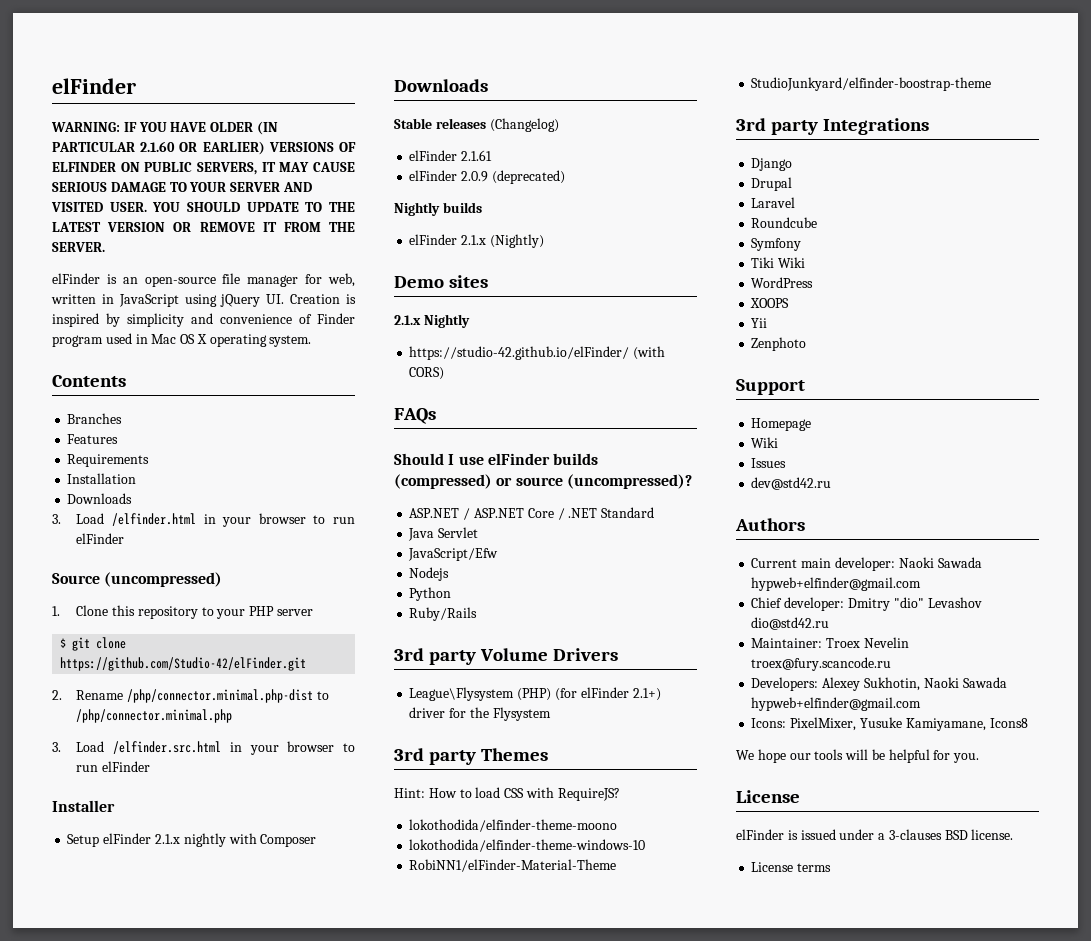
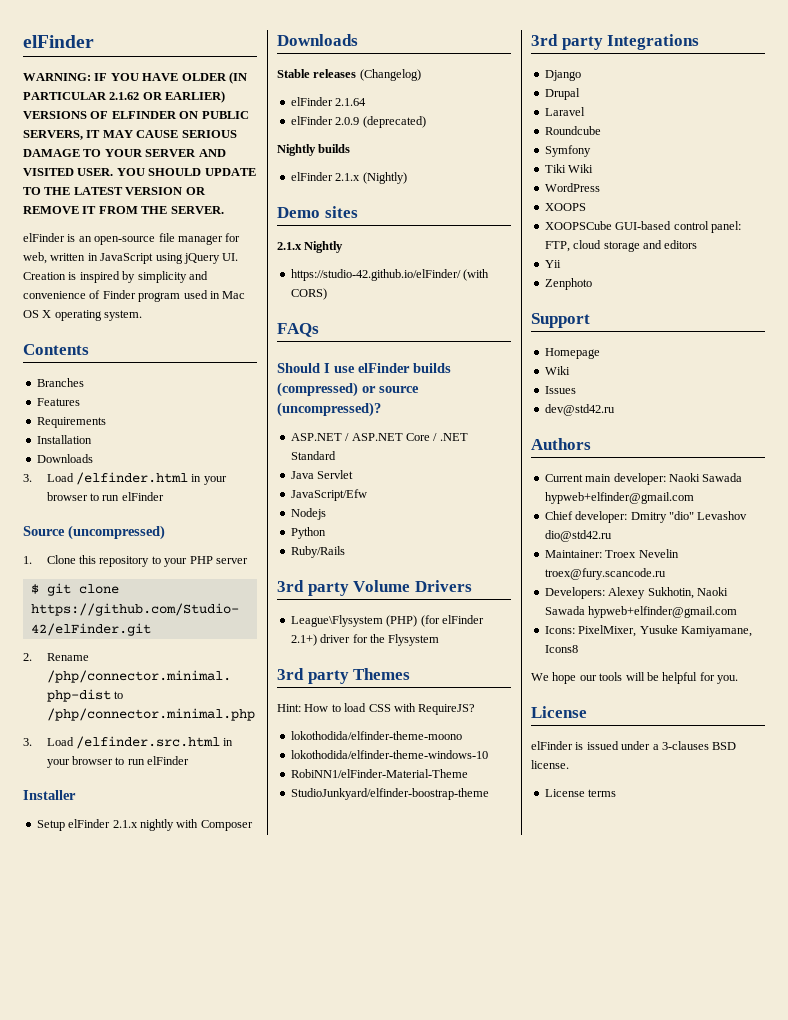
- WARNING: IF YOU HAVE OLDER (IN PARTICULAR 2.1.60 OR EARLIER) VERSIONS OF ELFINDER ON PUBLIC SERVERS, IT MAY CAUSE SERIOUS DAMAGE TO YOUR SERVER AND VISITED USER.
+ WARNING: IF YOU HAVE OLDER (IN PARTICULAR 2.1.62 OR EARLIER) VERSIONS OF ELFINDER ON PUBLIC SERVERS, IT MAY CAUSE SERIOUS DAMAGE TO YOUR SERVER AND VISITED USER.
- elFinder 2.1.61
+ elFinder 2.1.64
+ XOOPSCube GUI-based control panel: FTP, cloud storage and editors

